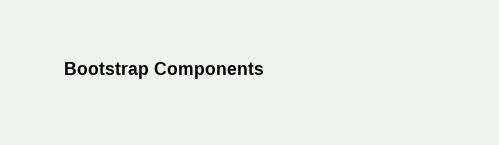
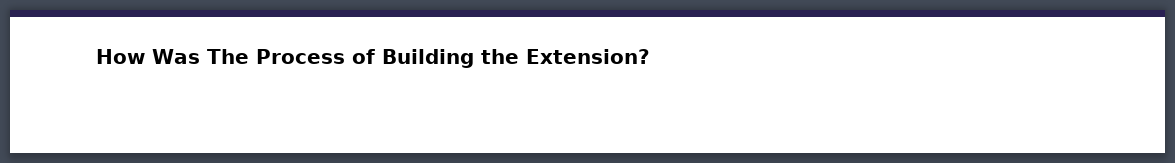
- Bootstrap Components
+ How Was The Process of Building the Extension?

